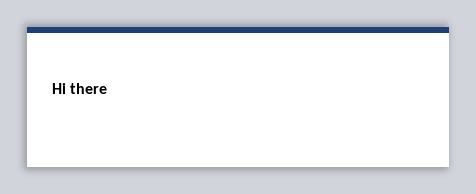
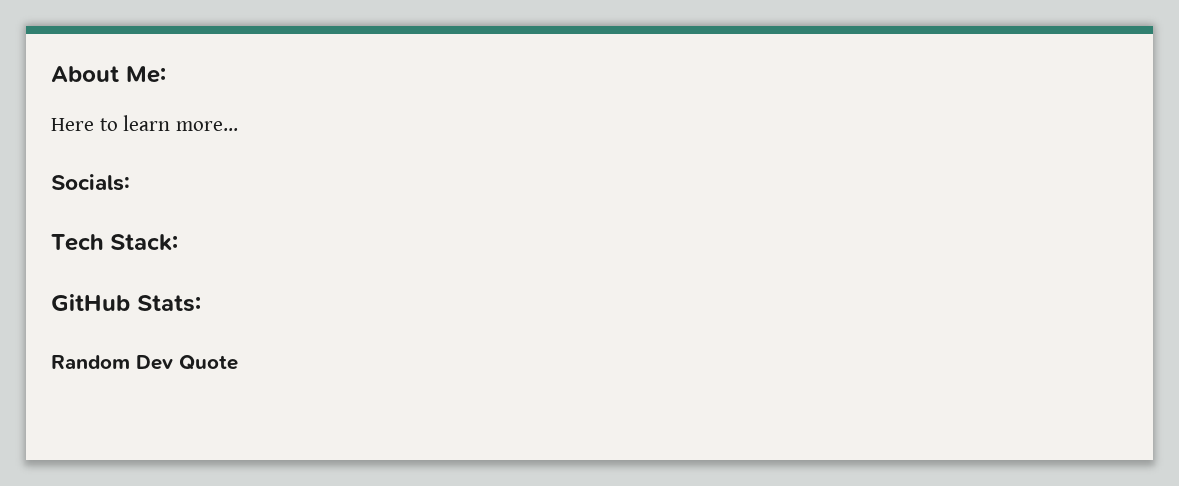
- Hi there
+ About Me:
+ Here to learn more...
+ Socials:
+ Tech Stack:
+ GitHub Stats:
+ Random Dev Quote

